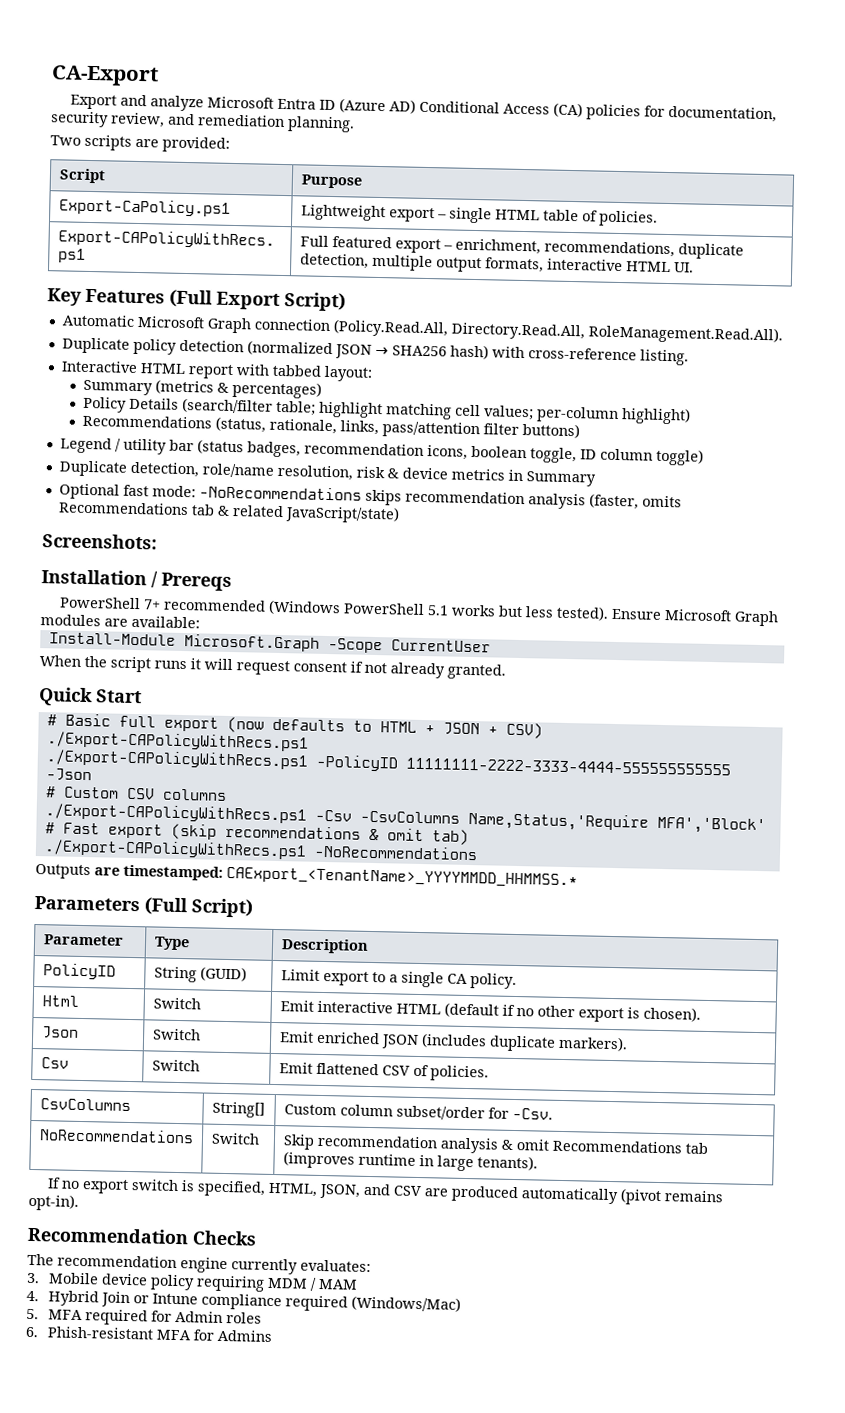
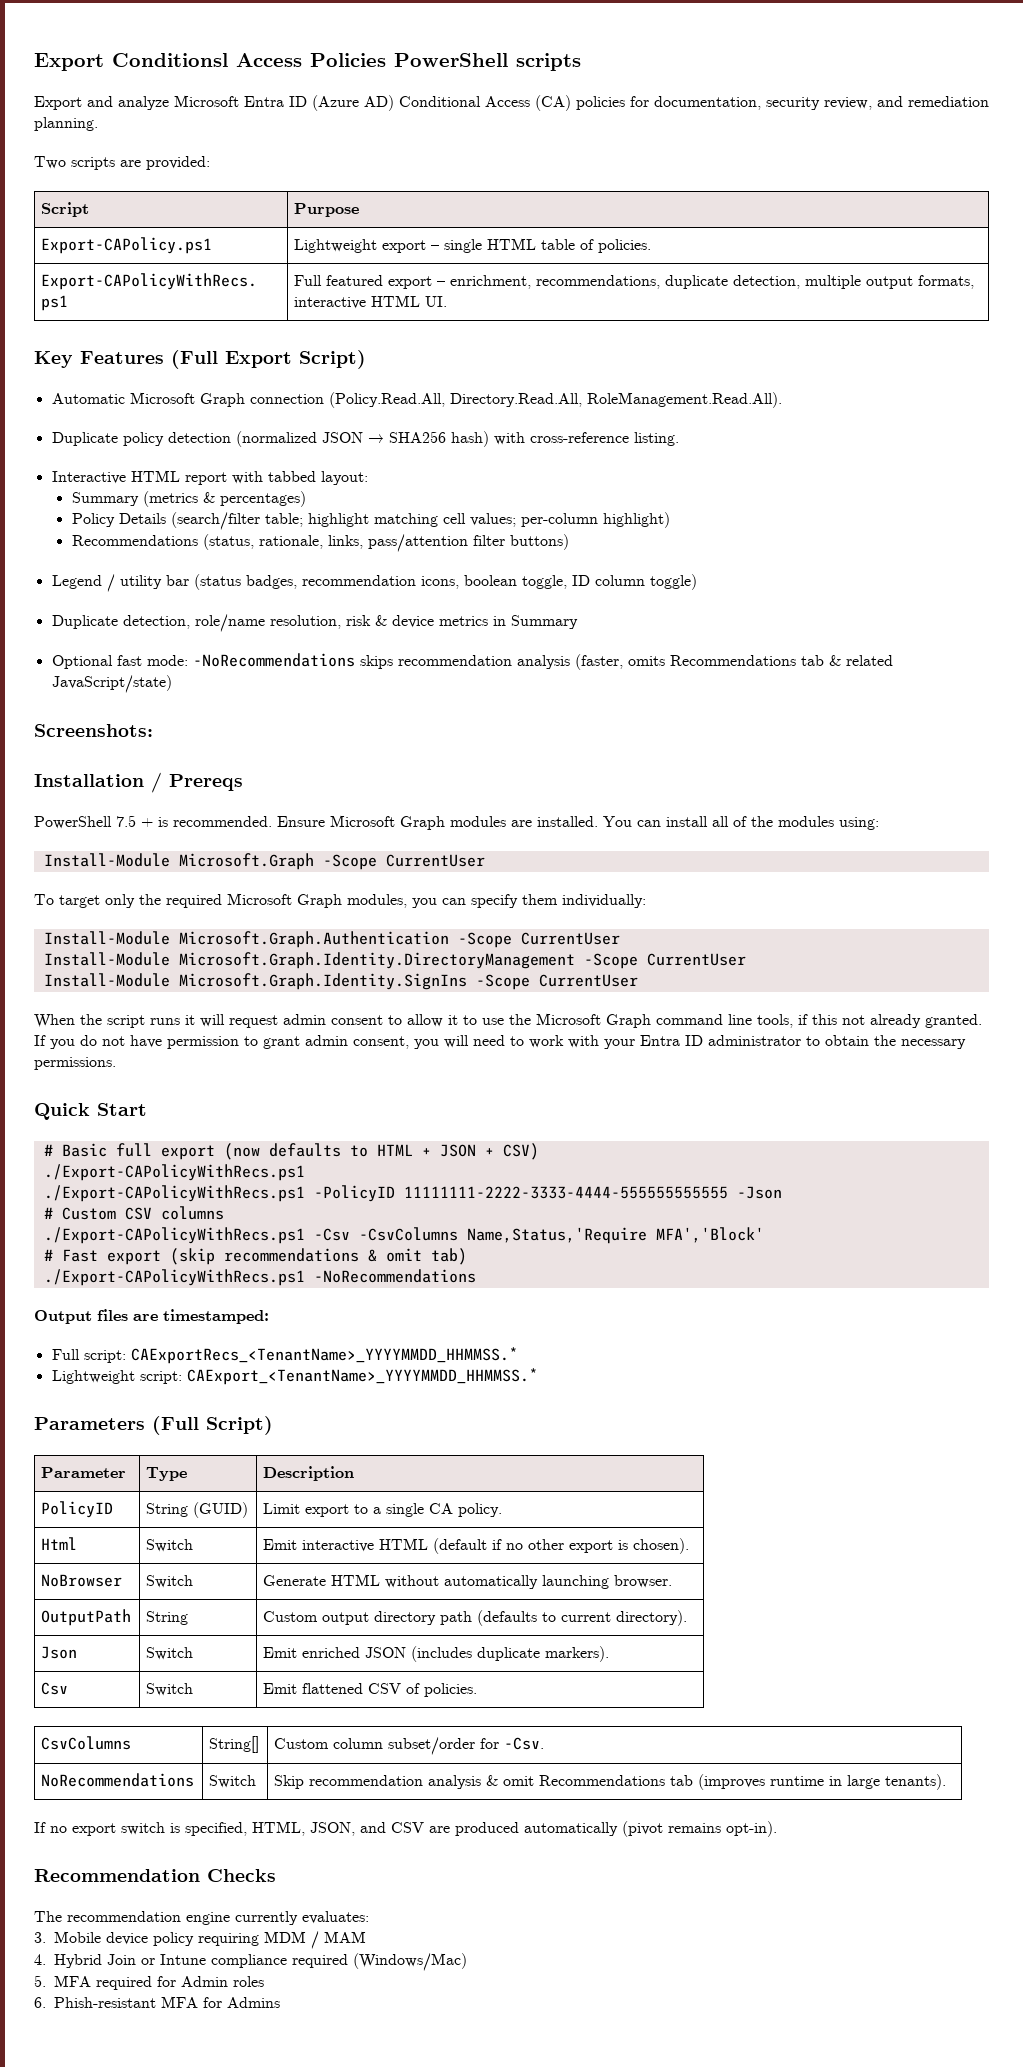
- CA-Export
+ Export Conditionsl Access Policies PowerShell scripts
- Export-CaPolicy.ps1 | Lightweight export – single HTML table of policies.
+ Export-CAPolicy.ps1 | Lightweight export – single HTML table of policies.
- PowerShell 7+ recommended (Windows PowerShell 5.1 works but less tested).
+ PowerShell 7.5 + is recommended.
- Ensure Microsoft Graph modules are available:
+ Ensure Microsoft Graph modules are installed. You can install all of the modules using:
  Install-Module Microsoft.Graph -Scope CurrentUser
+ To target only the required Microsoft Graph modules, you can specify them individually:
+ Install-Module Microsoft.Graph.Authentication -Scope CurrentUser
+ Install-Module Microsoft.Graph.Identity.DirectoryManagement -Scope CurrentUser
+ Install-Module Microsoft.Graph.Identity.SignIns -Scope CurrentUser
- When the script runs it will request consent if not already granted.
+ When the script runs it will request admin consent to allow it to use the Microsoft Graph command line tools, if this not already granted. If you do not have permission to grant admin consent, you will need to work with your Entra ID administrator to obtain the necessary permissions.
- Outputs are timestamped: CAExport_<TenantName>_YYYYMMDD_HHMMSS.*
+ Output files are timestamped:
+ Full script: CAExportRecs_<TenantName>_YYYYMMDD_HHMMSS.*
+ Lightweight script: CAExport_<TenantName>_YYYYMMDD_HHMMSS.*
+ NoBrowser | Switch | Generate HTML without automatically launching browser.
+ OutputPath | String | Custom output directory path (defaults to current directory).

